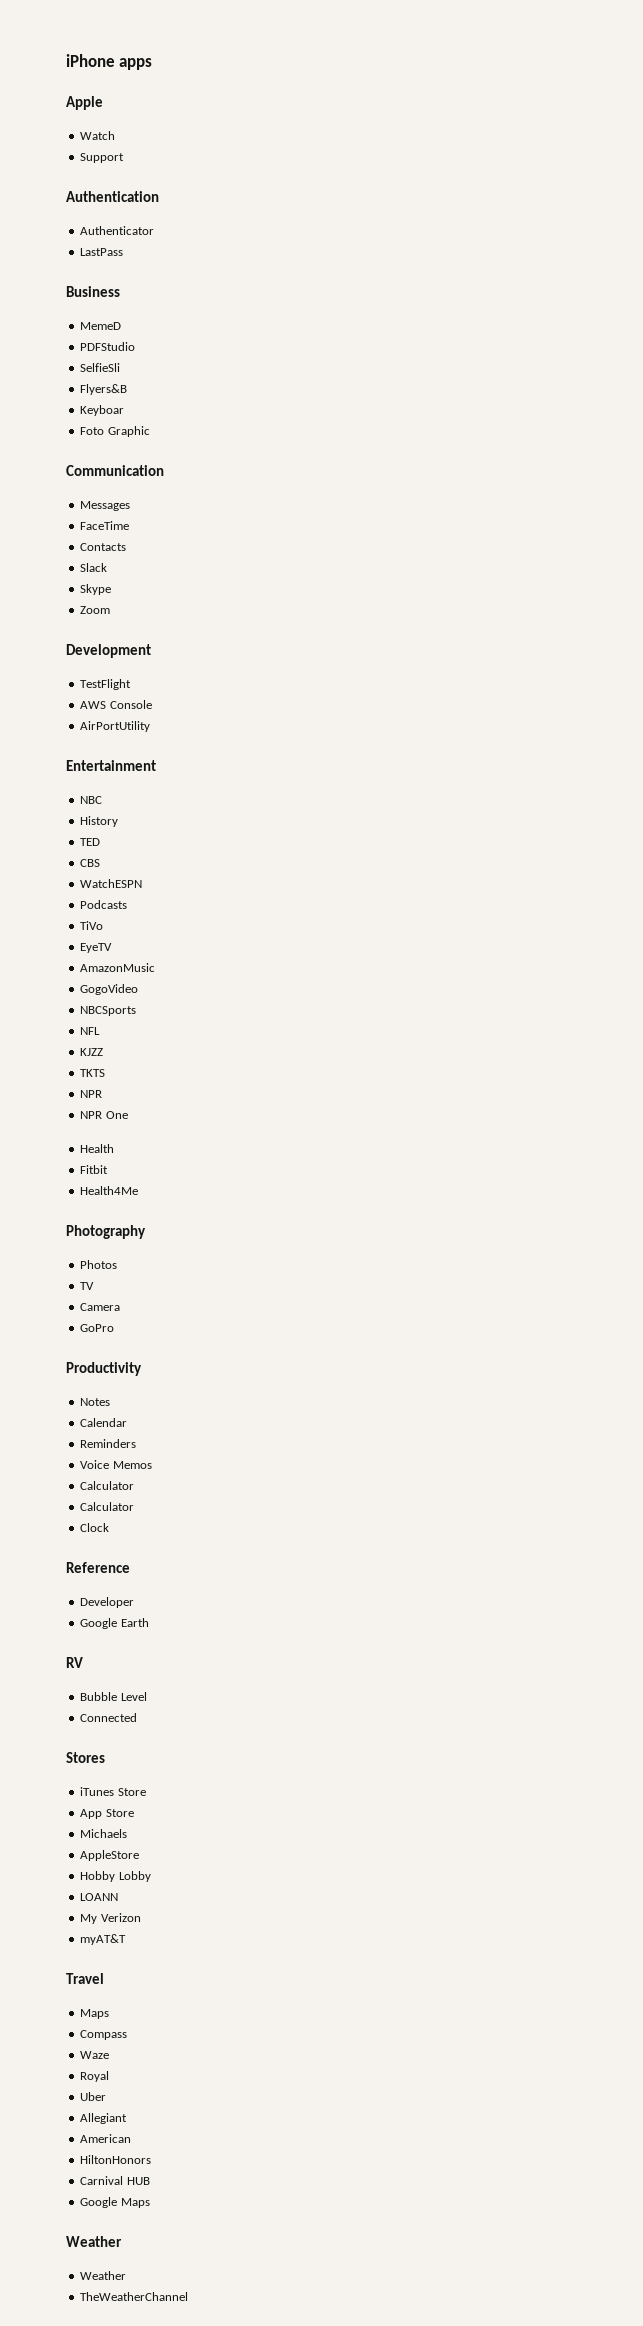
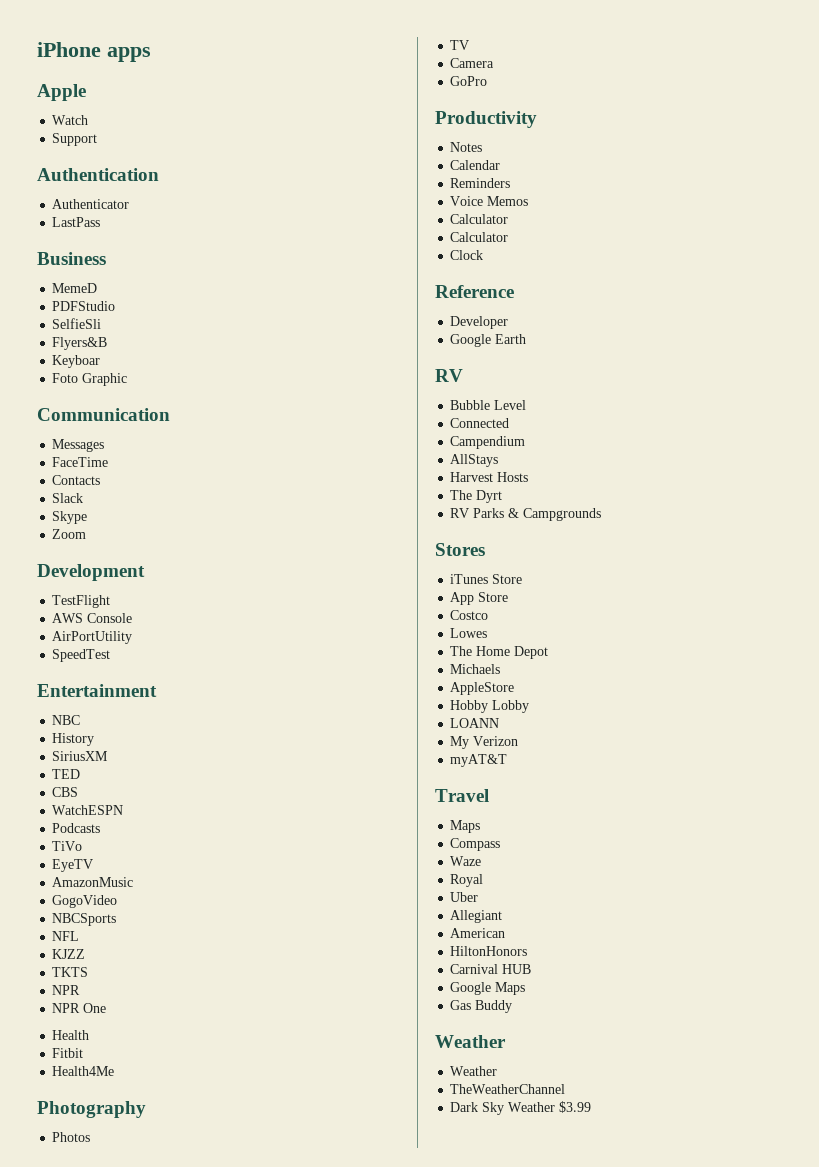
+ SpeedTest
+ SiriusXM
+ Campendium
+ AllStays
+ Harvest Hosts
+ The Dyrt
+ RV Parks & Campgrounds
+ Costco
+ Lowes
+ The Home Depot
+ Gas Buddy
+ Dark Sky Weather $3.99

